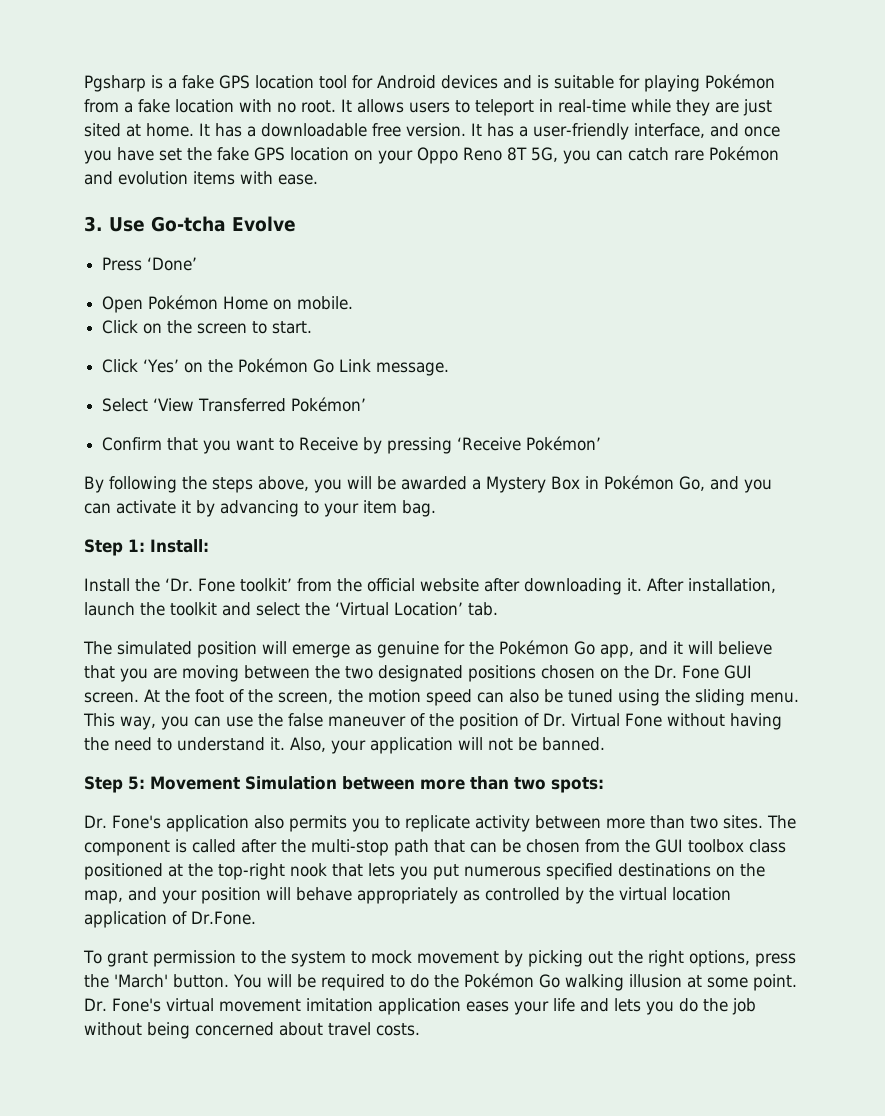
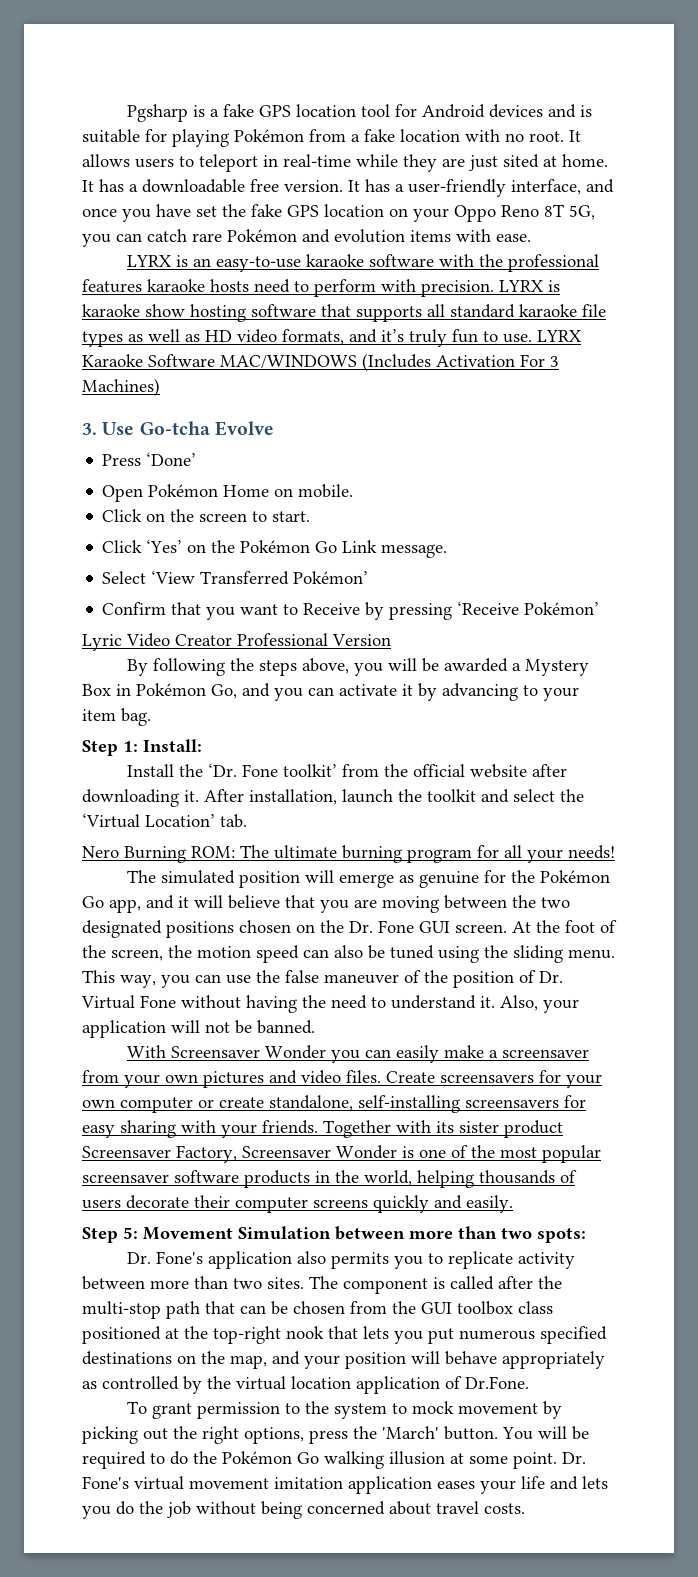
+ LYRX is an easy-to-use karaoke software with the professional features karaoke hosts need to perform with precision. LYRX is karaoke show hosting software that supports all standard karaoke file types as well as HD video formats, and it’s truly fun to use. LYRX Karaoke Software MAC/WINDOWS (Includes Activation For 3 Machines)
+ Lyric Video Creator Professional Version
+ Nero Burning ROM: The ultimate burning program for all your needs!
+ With Screensaver Wonder you can easily make a screensaver from your own pictures and video files. Create screensavers for your own computer or create standalone, self-installing screensavers for easy sharing with your friends. Together with its sister product Screensaver Factory, Screensaver Wonder is one of the most popular screensaver software products in the world, helping thousands of users decorate their computer screens quickly and easily.

